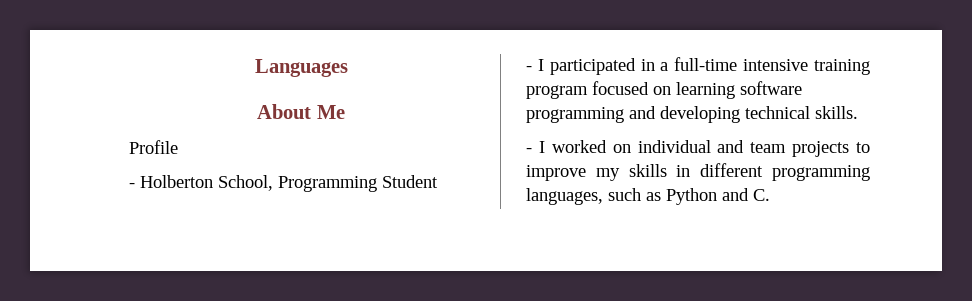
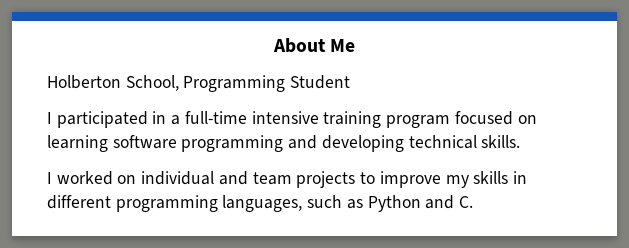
- Languages
- Profile
- - Holberton School, Programming Student
+ Holberton School, Programming Student
- - I participated in a full-time intensive training program focused on learning software programming and developing technical skills.
+ I participated in a full-time intensive training program focused on learning software programming and developing technical skills.
- - I worked on individual and team projects to improve my skills in different programming languages, such as Python and C.
+ I worked on individual and team projects to improve my skills in different programming languages, such as Python and C.

